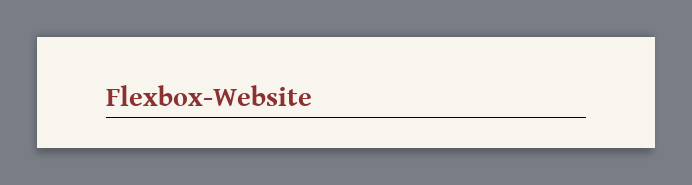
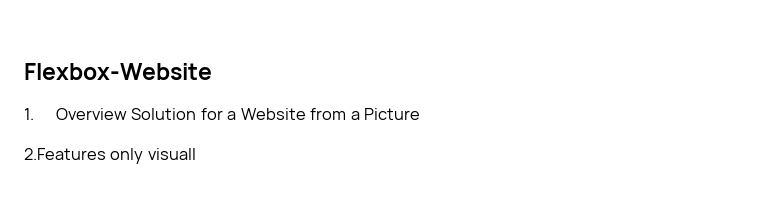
+ 1. Overview Solution for a Website from a Picture
+ 2.Features only visuall

